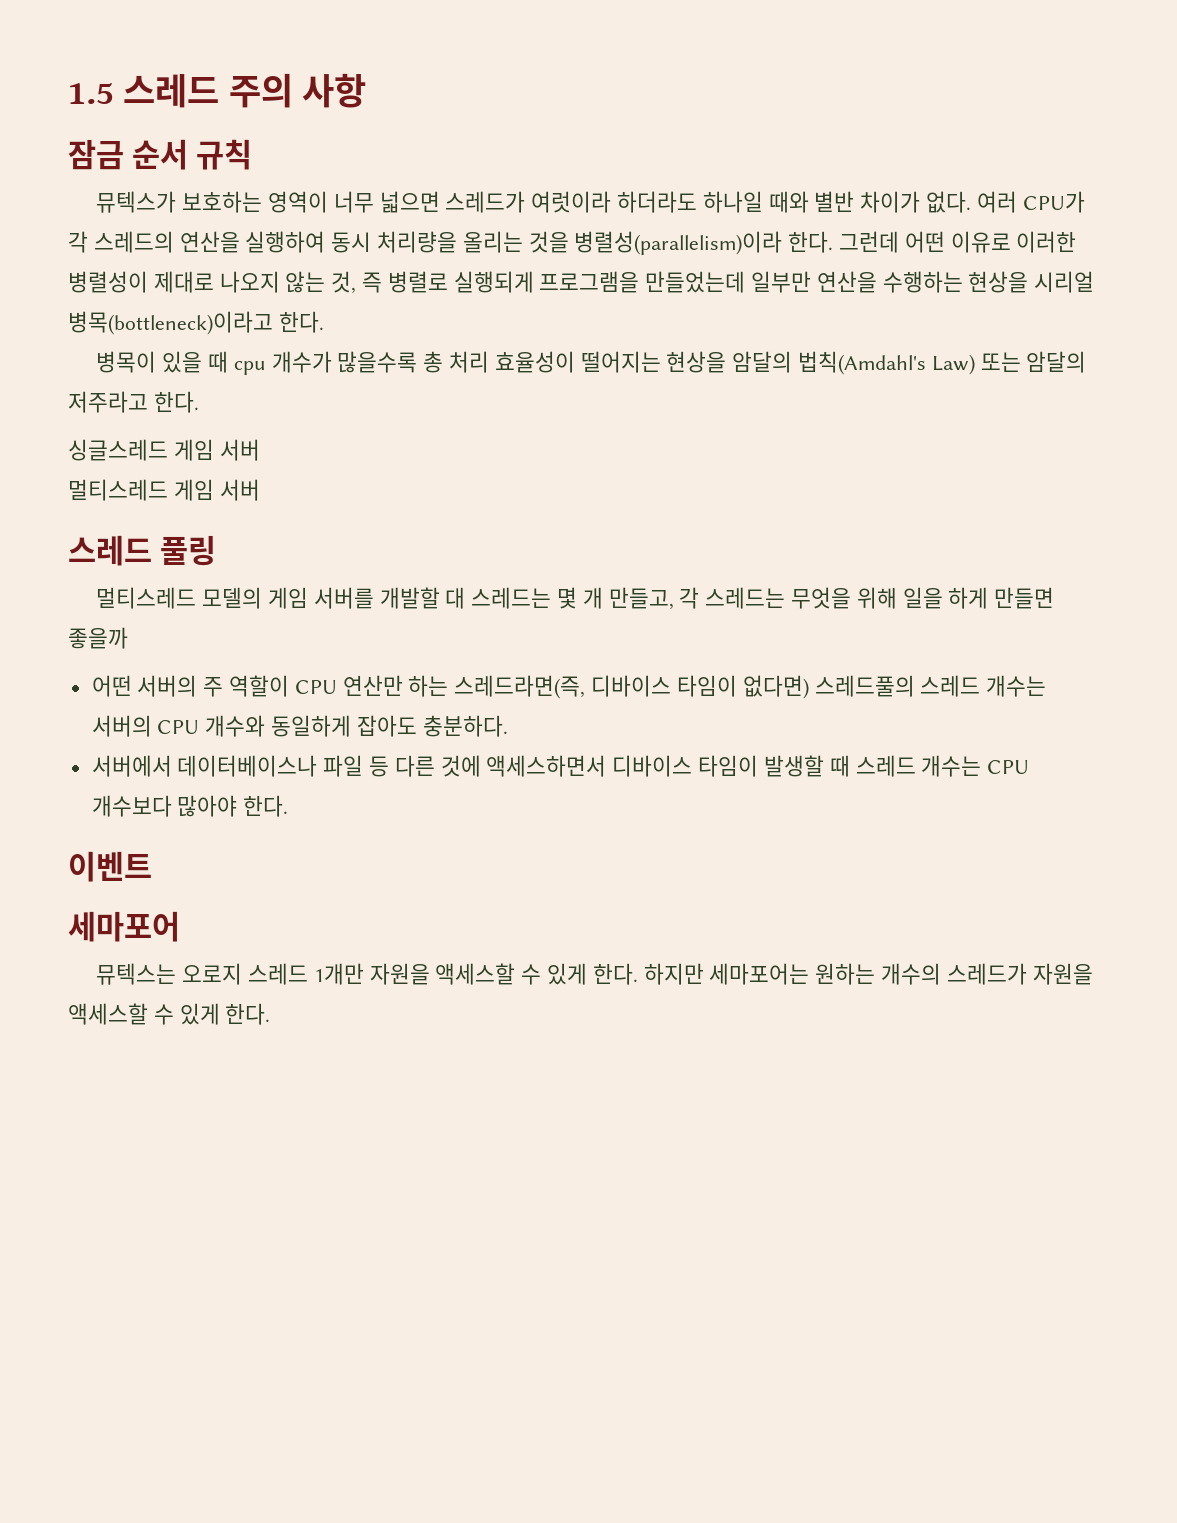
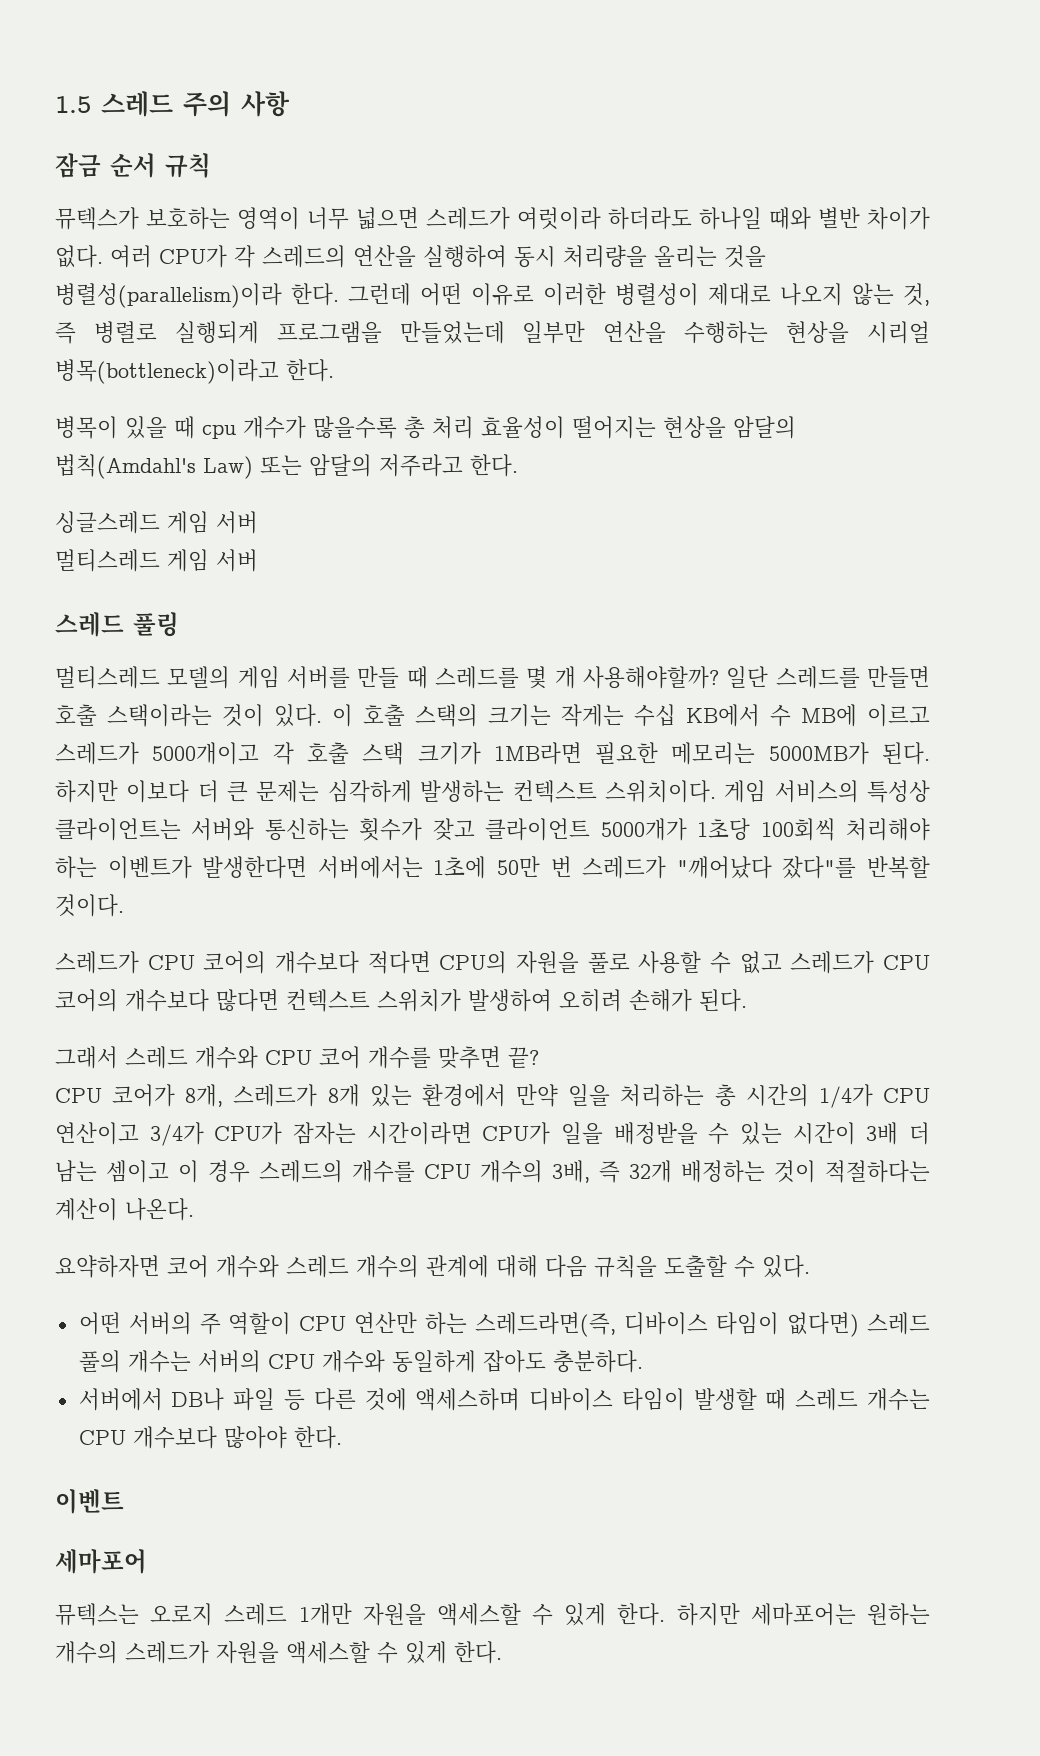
- 멀티스레드 모델의 게임 서버를 개발할 대 스레드는 몇 개 만들고, 각 스레드는 무엇을 위해 일을 하게 만들면 좋을까
+ 멀티스레드 모델의 게임 서버를 만들 때 스레드를 몇 개 사용해야할까? 일단 스레드를 만들면 호출 스택이라는 것이 있다. 이 호출 스택의 크기는 작게는 수십 KB에서 수 MB에 이르고 스레드가 5000개이고 각 호출 스택 크기가 1MB라면 필요한 메모리는 5000MB가 된다. 하지만 이보다 더 큰 문제는 심각하게 발생하는 컨텍스트 스위치이다. 게임 서비스의 특성상 클라이언트는 서버와 통신하는 횟수가 잦고 클라이언트 5000개가 1초당 100회씩 처리해야 하는 이벤트가 발생한다면 서버에서는 1초에 50만 번 스레드가 "깨어났다 잤다"를 반복할 것이다.
+ 스레드가 CPU 코어의 개수보다 적다면 CPU의 자원을 풀로 사용할 수 없고 스레드가 CPU 코어의 개수보다 많다면 컨텍스트 스위치가 발생하여 오히려 손해가 된다.
+ 그래서 스레드 개수와 CPU 코어 개수를 맞추면 끝?
+ CPU 코어가 8개, 스레드가 8개 있는 환경에서 만약 일을 처리하는 총 시간의 1/4가 CPU 연산이고 3/4가 CPU가 잠자는 시간이라면 CPU가 일을 배정받을 수 있는 시간이 3배 더 남는 셈이고 이 경우 스레드의 개수를 CPU 개수의 3배, 즉 32개 배정하는 것이 적절하다는 계산이 나온다.
+ 요약하자면 코어 개수와 스레드 개수의 관계에 대해 다음 규칙을 도출할 수 있다.
- 어떤 서버의 주 역할이 CPU 연산만 하는 스레드라면(즉, 디바이스 타임이 없다면) 스레드풀의 스레드 개수는 서버의 CPU 개수와 동일하게 잡아도 충분하다.
+ 어떤 서버의 주 역할이 CPU 연산만 하는 스레드라면(즉, 디바이스 타임이 없다면) 스레드 풀의 개수는 서버의 CPU 개수와 동일하게 잡아도 충분하다.
- 서버에서 데이터베이스나 파일 등 다른 것에 액세스하면서 디바이스 타임이 발생할 때 스레드 개수는 CPU 개수보다 많아야 한다.
+ 서버에서 DB나 파일 등 다른 것에 액세스하며 디바이스 타임이 발생할 때 스레드 개수는 CPU 개수보다 많아야 한다.

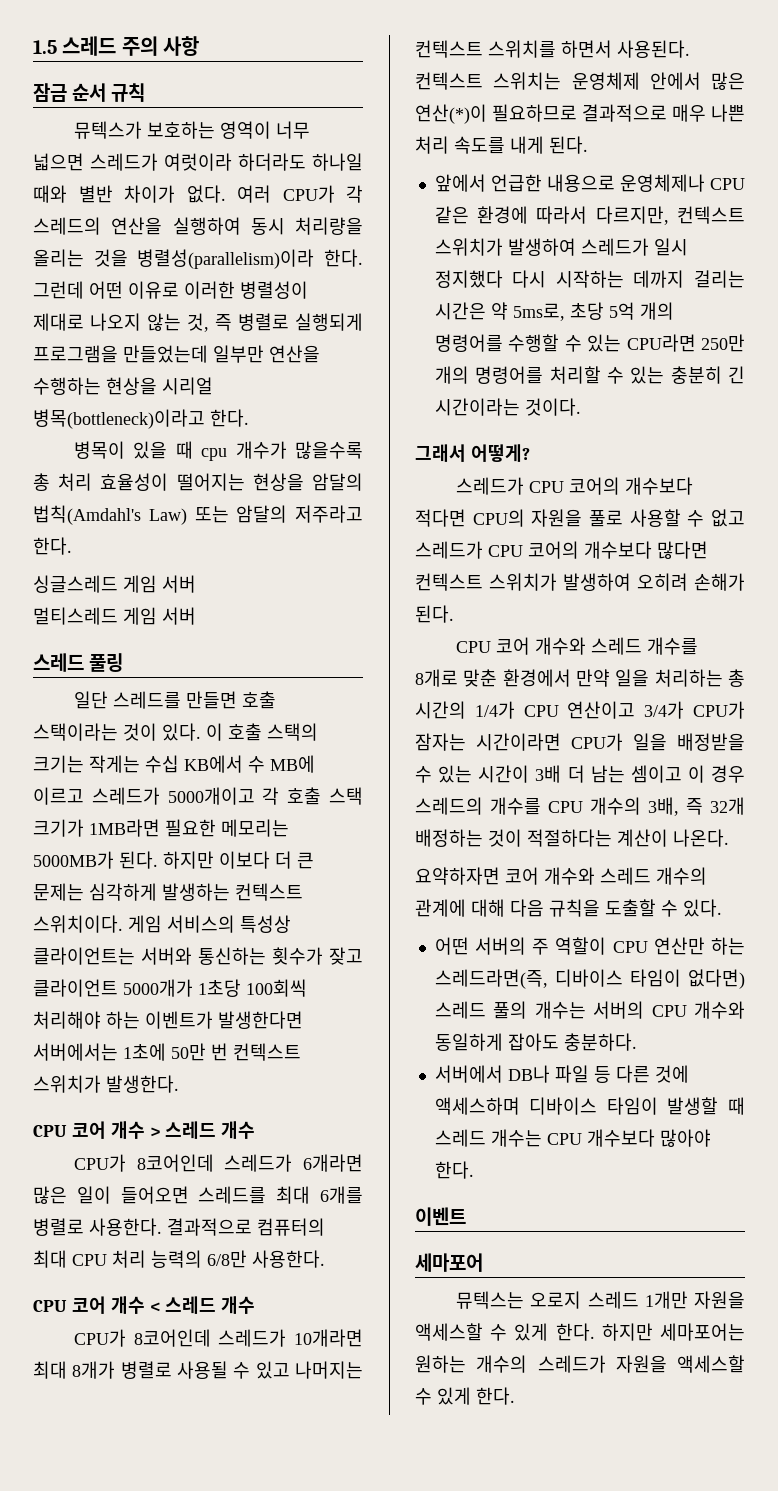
- 멀티스레드 모델의 게임 서버를 만들 때 스레드를 몇 개 사용해야할까?
- 게임 서비스의 특성상 클라이언트는 서버와 통신하는 횟수가 잦고 클라이언트 5000개가 1초당 100회씩 처리해야 하는 이벤트가 발생한다면 서버에서는 1초에 50만 번 스레드가 "깨어났다 잤다"를 반복할 것이다.
+ 게임 서비스의 특성상 클라이언트는 서버와 통신하는 횟수가 잦고 클라이언트 5000개가 1초당 100회씩 처리해야 하는 이벤트가 발생한다면 서버에서는 1초에 50만 번 컨텍스트 스위치가 발생한다.
+ CPU 코어 개수 > 스레드 개수
+ CPU가 8코어인데 스레드가 6개라면 많은 일이 들어오면 스레드를 최대 6개를 병렬로 사용한다. 결과적으로 컴퓨터의 최대 CPU 처리 능력의 6/8만 사용한다.
+ CPU 코어 개수 < 스레드 개수
+ CPU가 8코어인데 스레드가 10개라면 최대 8개가 병렬로 사용될 수 있고 나머지는 컨텍스트 스위치를 하면서 사용된다. 컨텍스트 스위치는 운영체제 안에서 많은 연산(*)이 필요하므로 결과적으로 매우 나쁜 처리 속도를 내게 된다.
+ 앞에서 언급한 내용으로 운영체제나 CPU 같은 환경에 따라서 다르지만, 컨텍스트 스위치가 발생하여 스레드가 일시 정지했다 다시 시작하는 데까지 걸리는 시간은 약 5ms로, 초당 5억 개의 명령어를 수행할 수 있는 CPU라면 250만 개의 명령어를 처리할 수 있는 충분히 긴 시간이라는 것이다.
+ 그래서 어떻게?
- 그래서 스레드 개수와 CPU 코어 개수를 맞추면 끝?
- CPU 코어가 8개, 스레드가 8개 있는 환경에서 만약 일을 처리하는 총 시간의 1/4가 CPU 연산이고 3/4가 CPU가 잠자는 시간이라면 CPU가 일을 배정받을 수 있는 시간이 3배 더 남는 셈이고 이 경우 스레드의 개수를 CPU 개수의 3배, 즉 32개 배정하는 것이 적절하다는 계산이 나온다.
+ CPU 코어 개수와 스레드 개수를 8개로 맞춘 환경에서 만약 일을 처리하는 총 시간의 1/4가 CPU 연산이고 3/4가 CPU가 잠자는 시간이라면 CPU가 일을 배정받을 수 있는 시간이 3배 더 남는 셈이고 이 경우 스레드의 개수를 CPU 개수의 3배, 즉 32개 배정하는 것이 적절하다는 계산이 나온다.

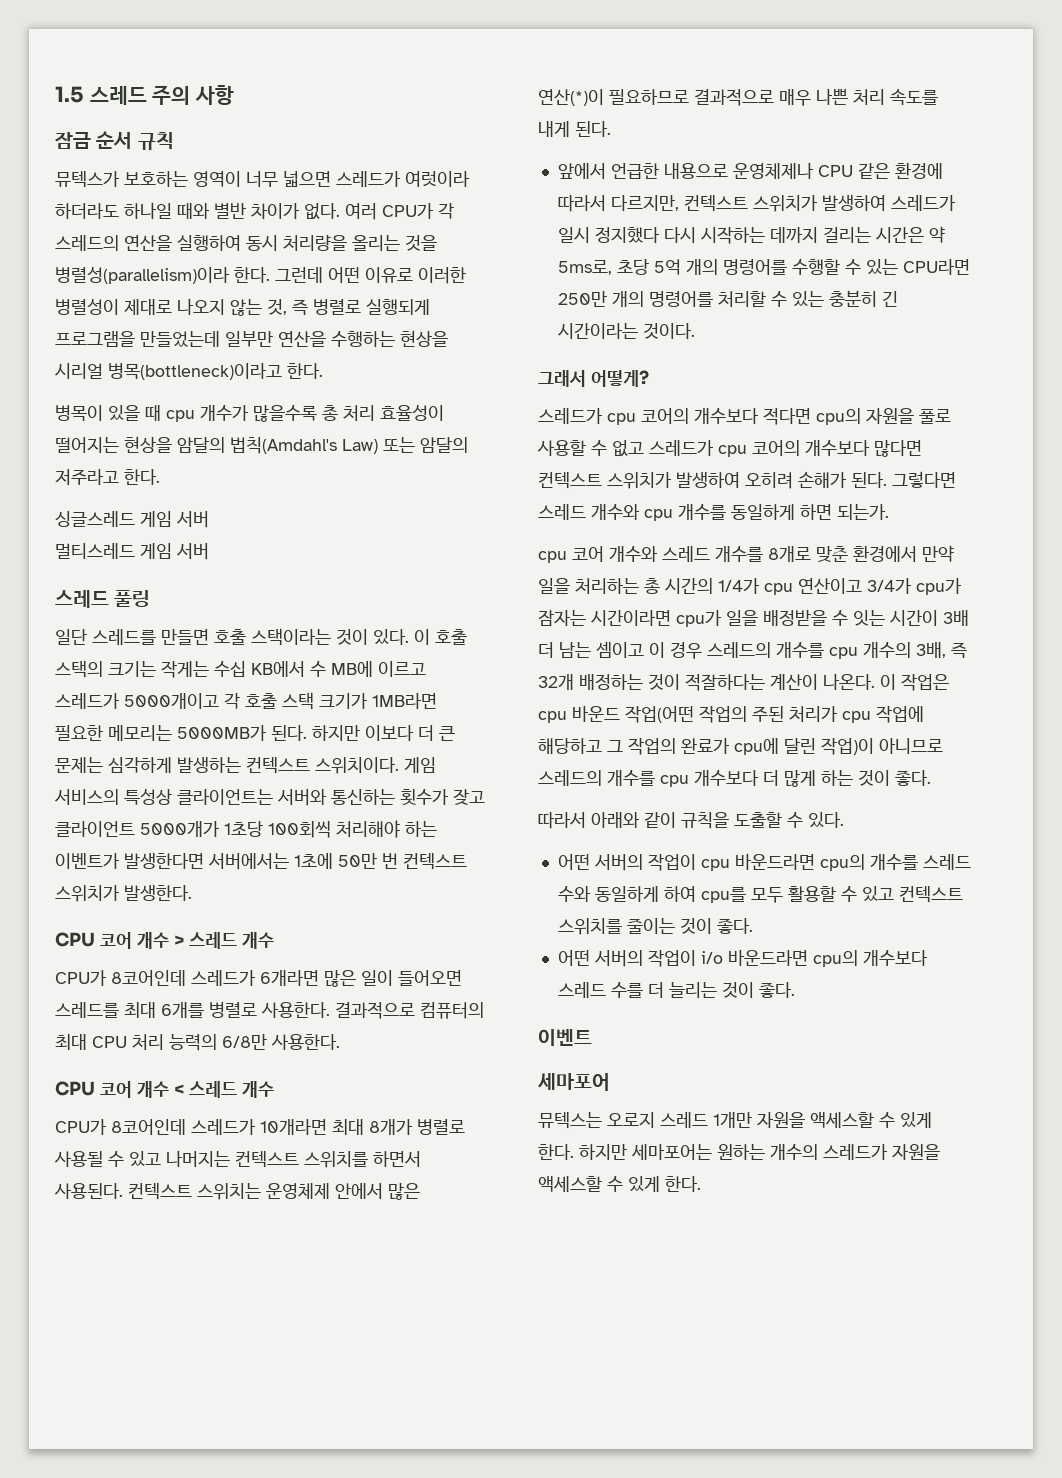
- 스레드가 CPU 코어의 개수보다 적다면 CPU의 자원을 풀로 사용할 수 없고 스레드가 CPU 코어의 개수보다 많다면 컨텍스트 스위치가 발생하여 오히려 손해가 된다.
- CPU 코어 개수와 스레드 개수를 8개로 맞춘 환경에서 만약 일을 처리하는 총 시간의 1/4가 CPU 연산이고 3/4가 CPU가 잠자는 시간이라면 CPU가 일을 배정받을 수 있는 시간이 3배 더 남는 셈이고 이 경우 스레드의 개수를 CPU 개수의 3배, 즉 32개 배정하는 것이 적절하다는 계산이 나온다.
- 요약하자면 코어 개수와 스레드 개수의 관계에 대해 다음 규칙을 도출할 수 있다.
+ 스레드가 cpu 코어의 개수보다 적다면 cpu의 자원을 풀로 사용할 수 없고 스레드가 cpu 코어의 개수보다 많다면 컨텍스트 스위치가 발생하여 오히려 손해가 된다. 그렇다면 스레드 개수와 cpu 개수를 동일하게 하면 되는가.
+ cpu 코어 개수와 스레드 개수를 8개로 맞춘 환경에서 만약 일을 처리하는 총 시간의 1/4가 cpu 연산이고 3/4가 cpu가 잠자는 시간이라면 cpu가 일을 배정받을 수 잇는 시간이 3배 더 남는 셈이고 이 경우 스레드의 개수를 cpu 개수의 3배, 즉 32개 배정하는 것이 적잘하다는 계산이 나온다. 이 작업은 cpu 바운드 작업(어떤 작업의 주된 처리가 cpu 작업에 해당하고 그 작업의 완료가 cpu에 달린 작업)이 아니므로 스레드의 개수를 cpu 개수보다 더 많게 하는 것이 좋다.
+ 따라서 아래와 같이 규칙을 도출할 수 있다.
- 어떤 서버의 주 역할이 CPU 연산만 하는 스레드라면(즉, 디바이스 타임이 없다면) 스레드 풀의 개수는 서버의 CPU 개수와 동일하게 잡아도 충분하다.
- 서버에서 DB나 파일 등 다른 것에 액세스하며 디바이스 타임이 발생할 때 스레드 개수는 CPU 개수보다 많아야 한다.
+ 어떤 서버의 작업이 cpu 바운드라면 cpu의 개수를 스레드 수와 동일하게 하여 cpu를 모두 활용할 수 있고 컨텍스트 스위치를 줄이는 것이 좋다.
+ 어떤 서버의 작업이 i/o 바운드라면 cpu의 개수보다 스레드 수를 더 늘리는 것이 좋다.

